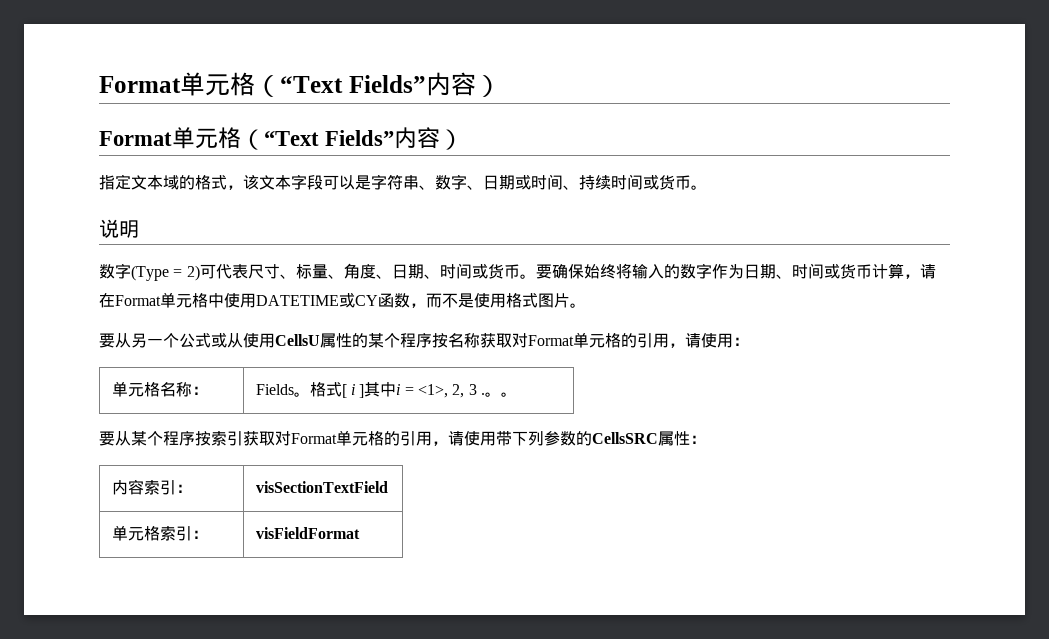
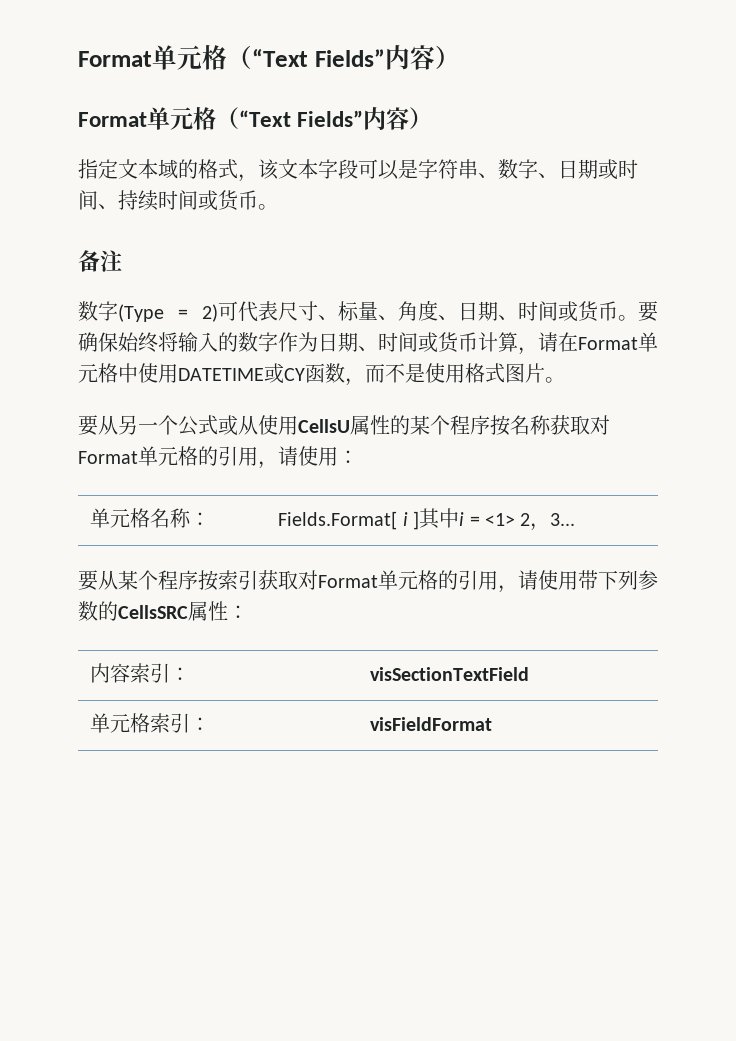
- 说明
+ 备注
- 单元格名称： | Fields。格式[ i ]其中i = <1>, 2, 3 .。。
+ 单元格名称： | Fields.Format[ i ]其中i = <1> 2，3...

